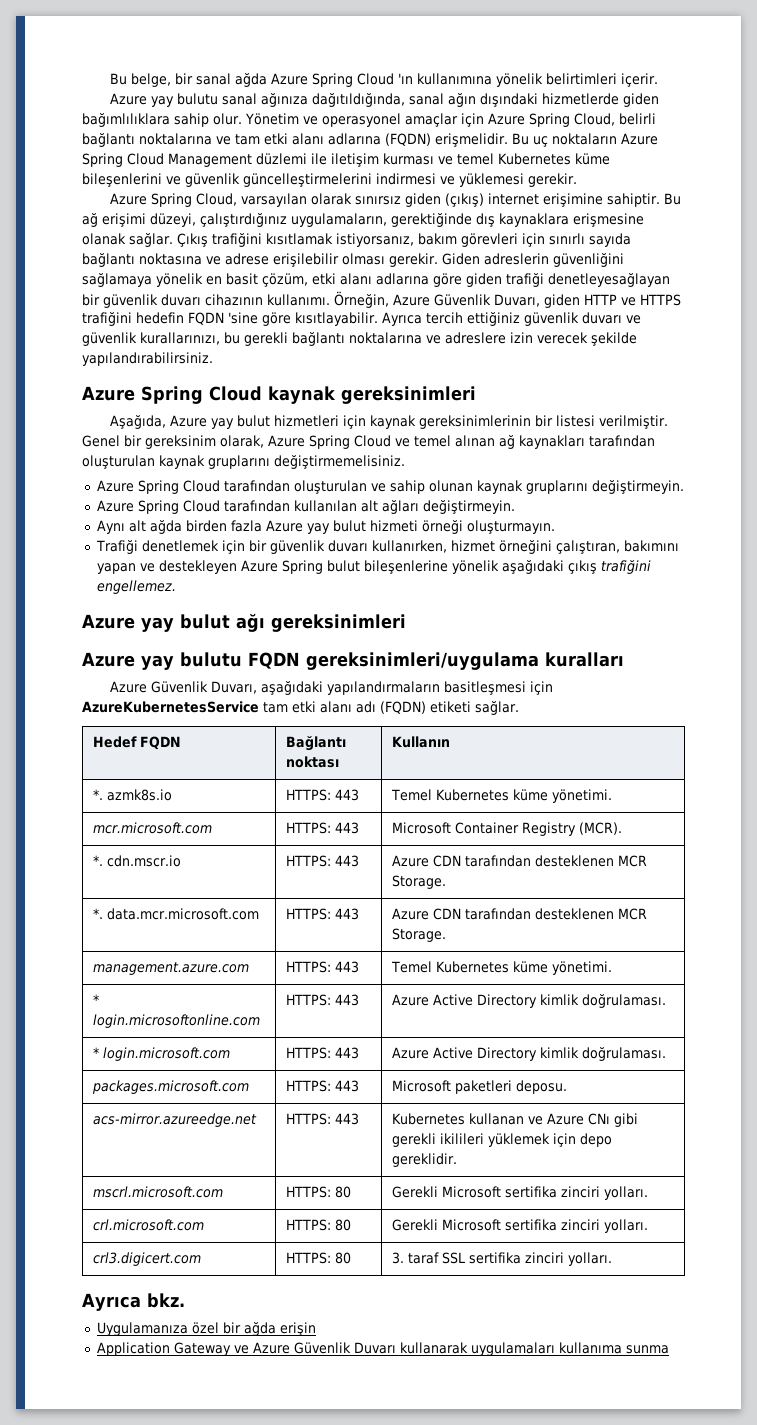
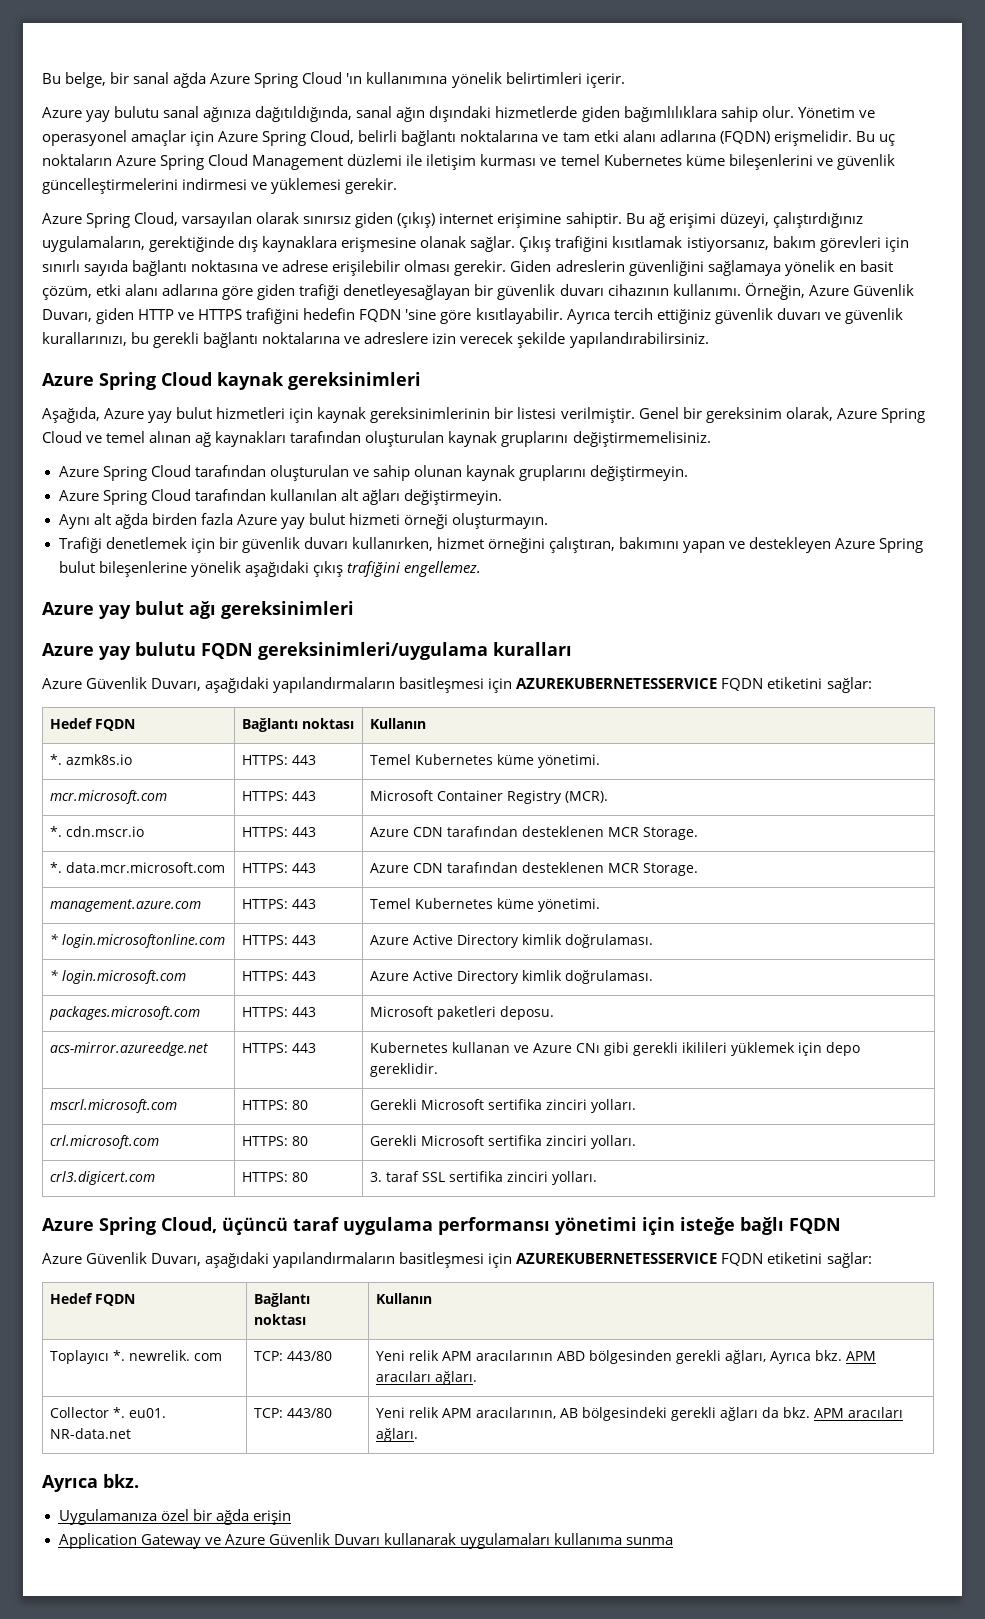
  Azure yay bulutu FQDN gereksinimleri/uygulama kuralları
- Azure Güvenlik Duvarı, aşağıdaki yapılandırmaların basitleşmesi için AzureKubernetesService tam etki alanı adı (FQDN) etiketi sağlar.
+ Azure Güvenlik Duvarı, aşağıdaki yapılandırmaların basitleşmesi için AZUREKUBERNETESSERVICE FQDN etiketini sağlar:
+ Azure Spring Cloud, üçüncü taraf uygulama performansı yönetimi için isteğe bağlı FQDN
+ Azure Güvenlik Duvarı, aşağıdaki yapılandırmaların basitleşmesi için AZUREKUBERNETESSERVICE FQDN etiketini sağlar:
+ Hedef FQDN | Bağlantı noktası | Kullanın
+ Toplayıcı *. newrelik. com | TCP: 443/80 | Yeni relik APM aracılarının ABD bölgesinden gerekli ağları, Ayrıca bkz. APM aracıları ağları.
+ Collector *. eu01. NR-data.net | TCP: 443/80 | Yeni relik APM aracılarının, AB bölgesindeki gerekli ağları da bkz. APM aracıları ağları.

